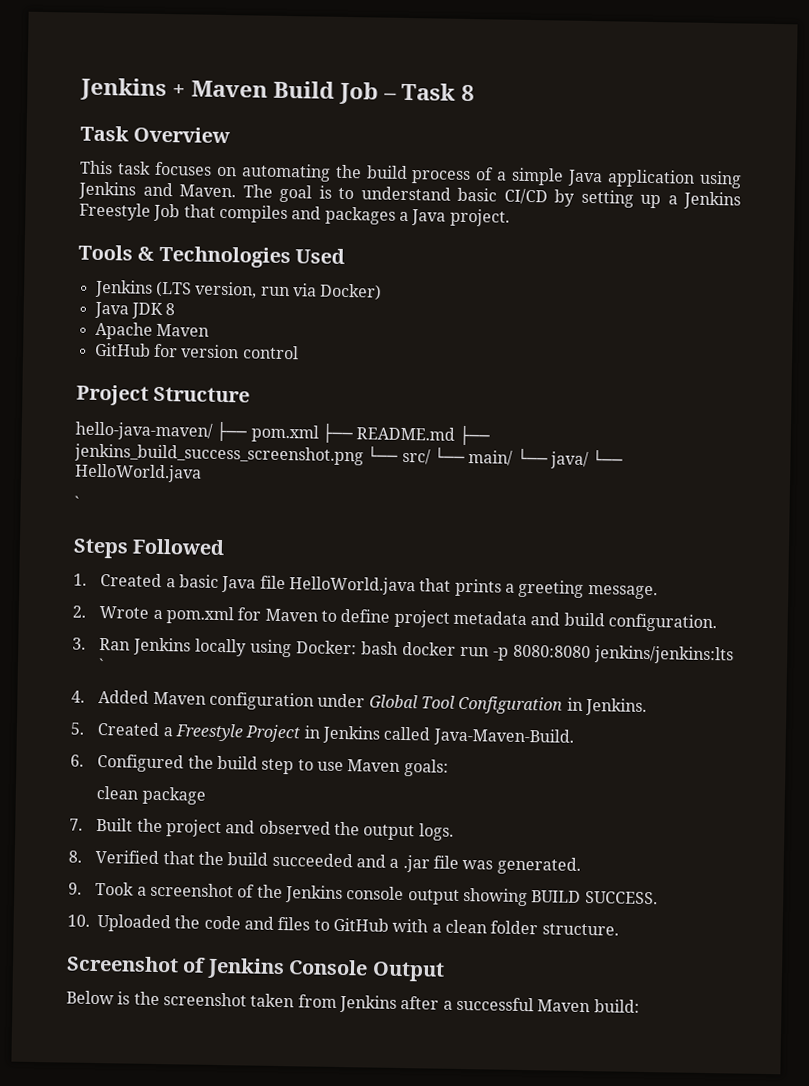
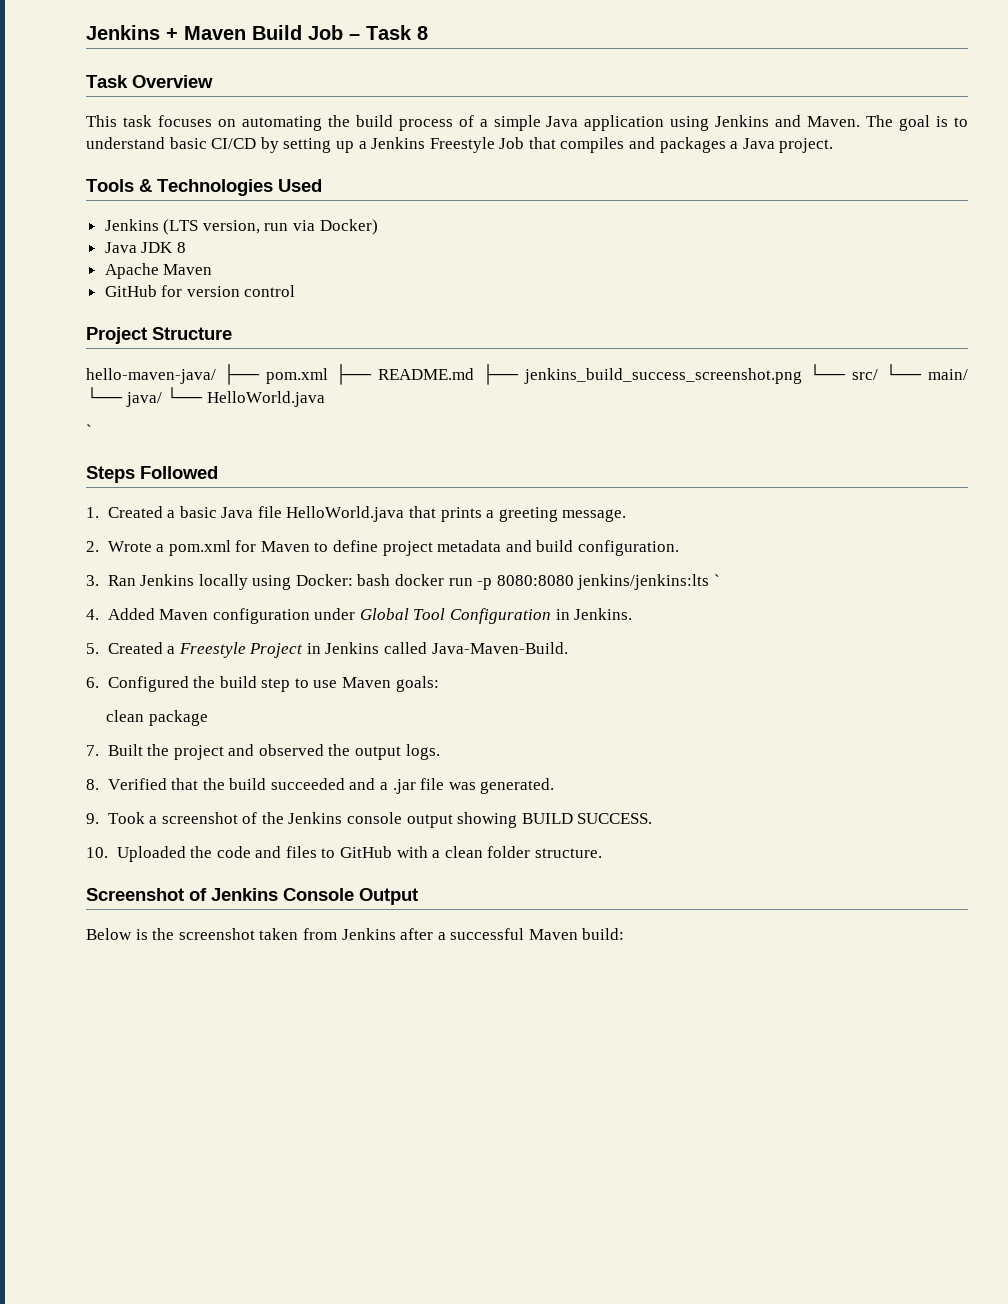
- hello-java-maven/ ├── pom.xml ├── README.md ├── jenkins_build_success_screenshot.png └── src/ └── main/ └── java/ └── HelloWorld.java
+ hello-maven-java/ ├── pom.xml ├── README.md ├── jenkins_build_success_screenshot.png └── src/ └── main/ └── java/ └── HelloWorld.java

